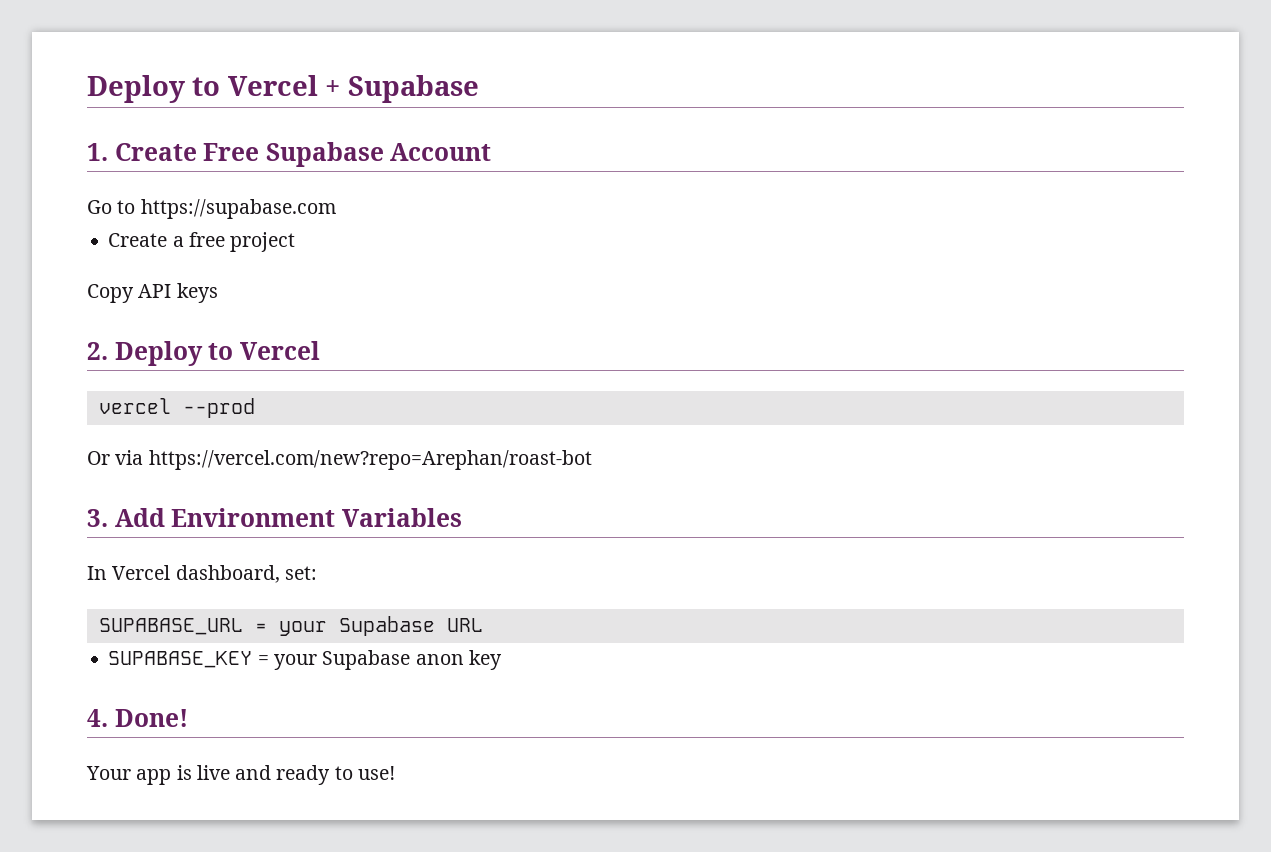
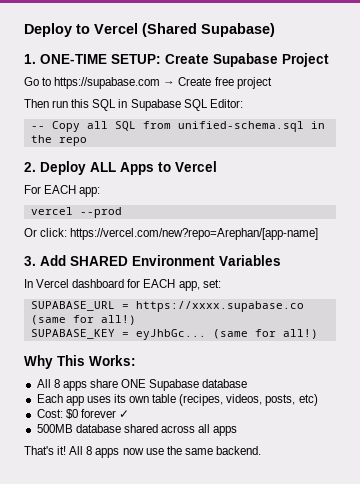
- Deploy to Vercel + Supabase
+ Deploy to Vercel (Shared Supabase)
- 1. Create Free Supabase Account
+ 1. ONE-TIME SETUP: Create Supabase Project
- Go to https://supabase.com
- Create a free project
+ Go to https://supabase.com → Create free project
- Copy API keys
+ Then run this SQL in Supabase SQL Editor:
+ -- Copy all SQL from unified-schema.sql in the repo
- 2. Deploy to Vercel
+ 2. Deploy ALL Apps to Vercel
+ For EACH app:
- Or via https://vercel.com/new?repo=Arephan/roast-bot
+ Or click: https://vercel.com/new?repo=Arephan/[app-name]
- 3. Add Environment Variables
+ 3. Add SHARED Environment Variables
- In Vercel dashboard, set:
+ In Vercel dashboard for EACH app, set:
- SUPABASE_URL = your Supabase URL
- SUPABASE_KEY = your Supabase anon key
- 4. Done!
- Your app is live and ready to use!
+ SUPABASE_URL = https://xxxx.supabase.co (same for all!)
+ SUPABASE_KEY = eyJhbGc... (same for all!)
+ Why This Works:
+ All 8 apps share ONE Supabase database
+ Each app uses its own table (recipes, videos, posts, etc)
+ Cost: $0 forever ✓
+ 500MB database shared across all apps
+ That's it! All 8 apps now use the same backend.

